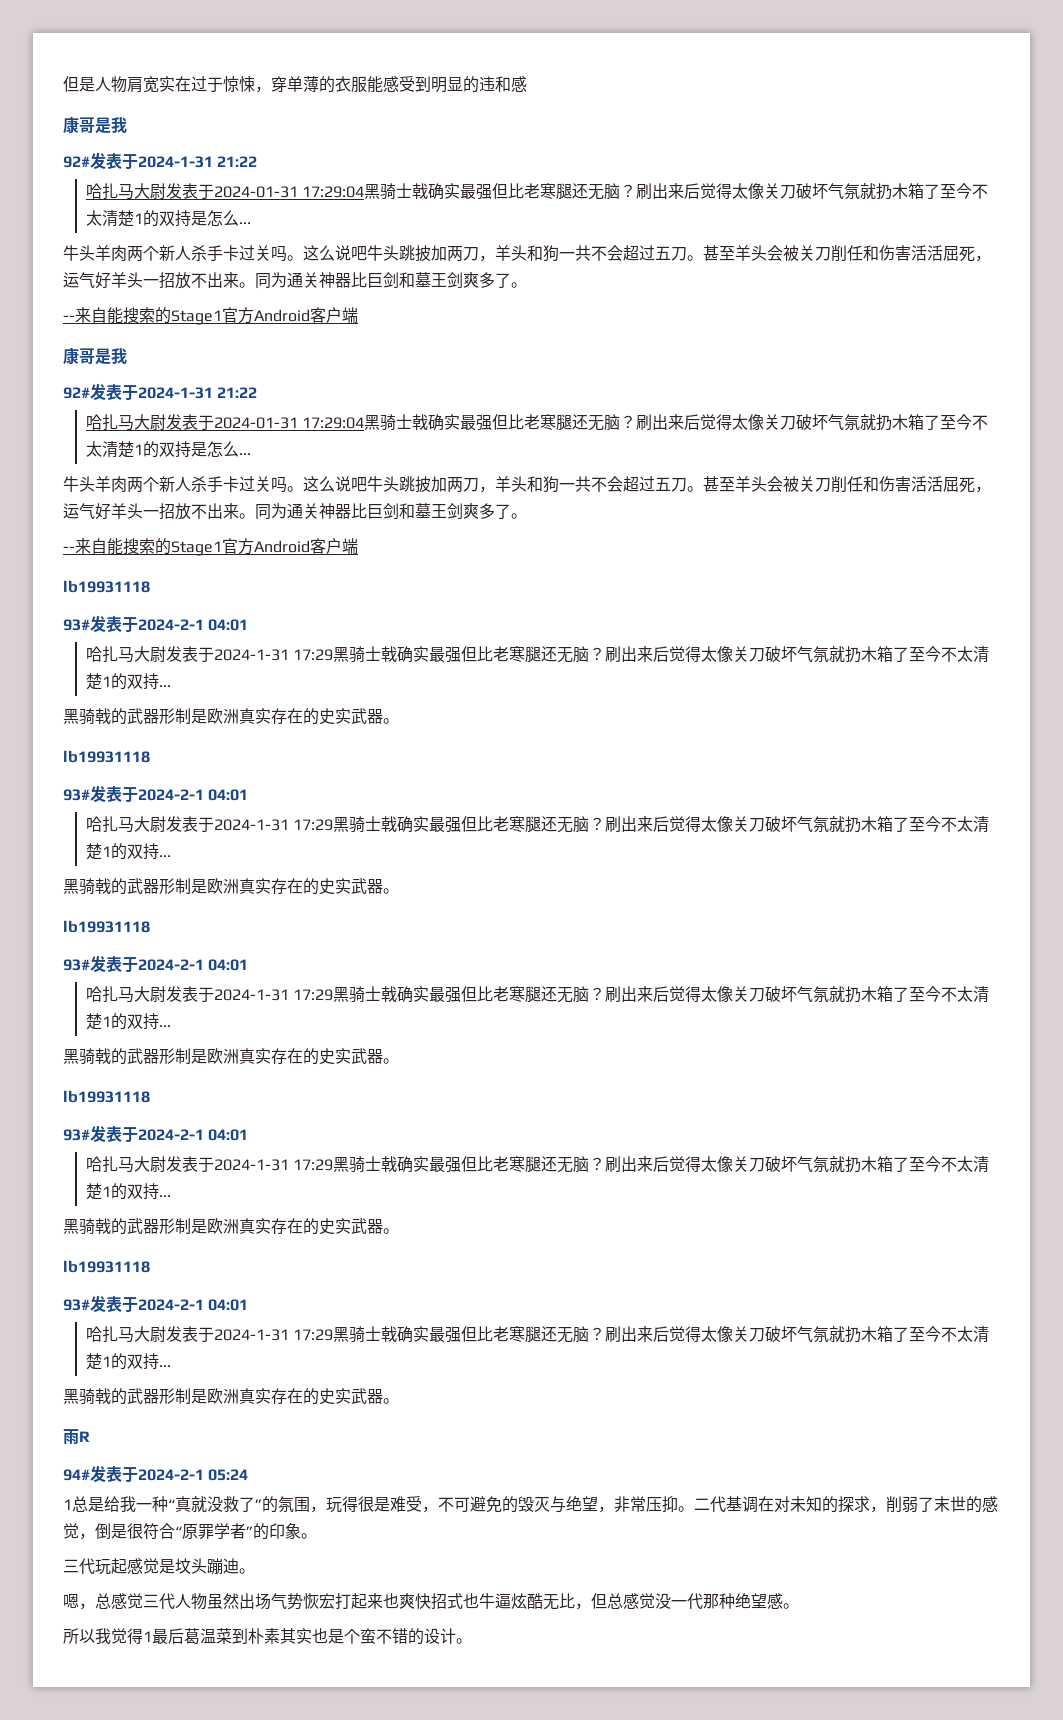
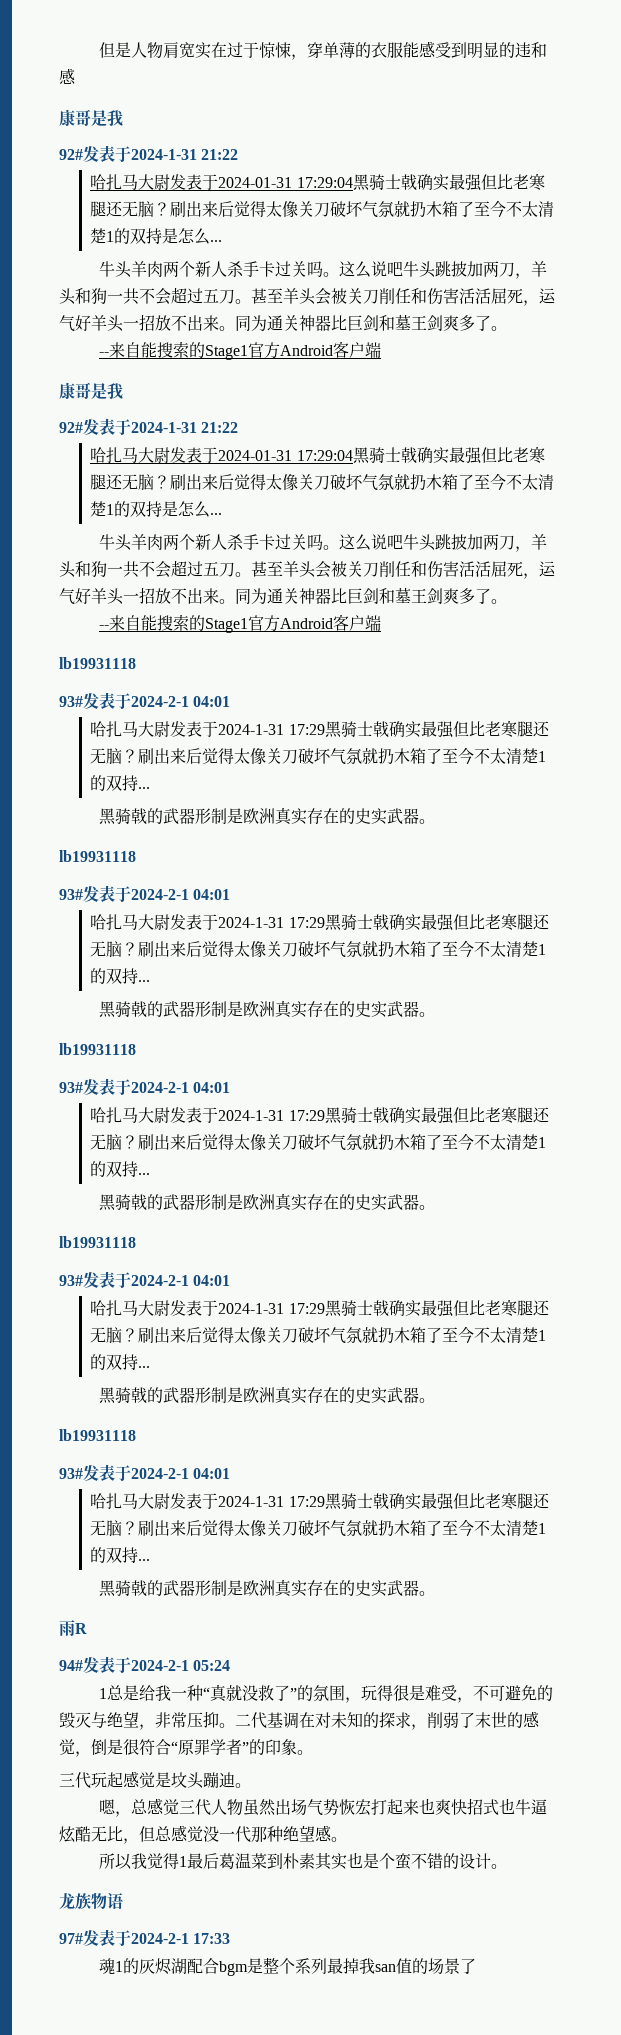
+ 龙族物语
+ 97#发表于2024-2-1 17:33
+ 魂1的灰烬湖配合bgm是整个系列最掉我san值的场景了

